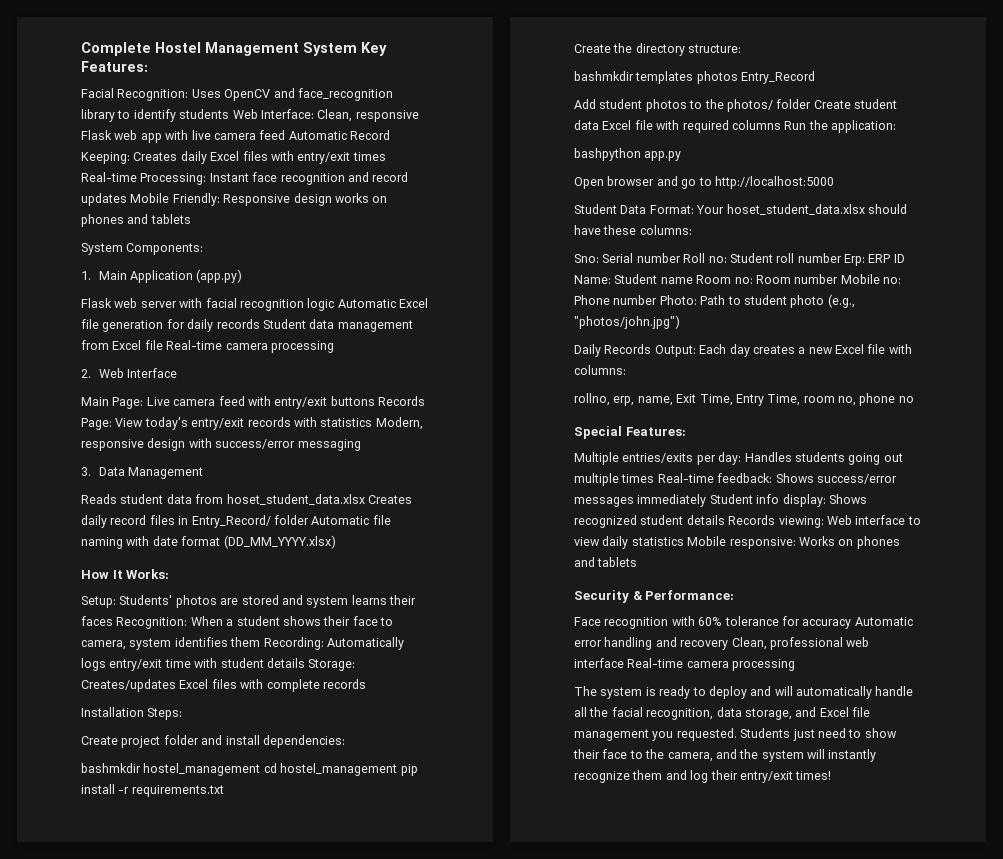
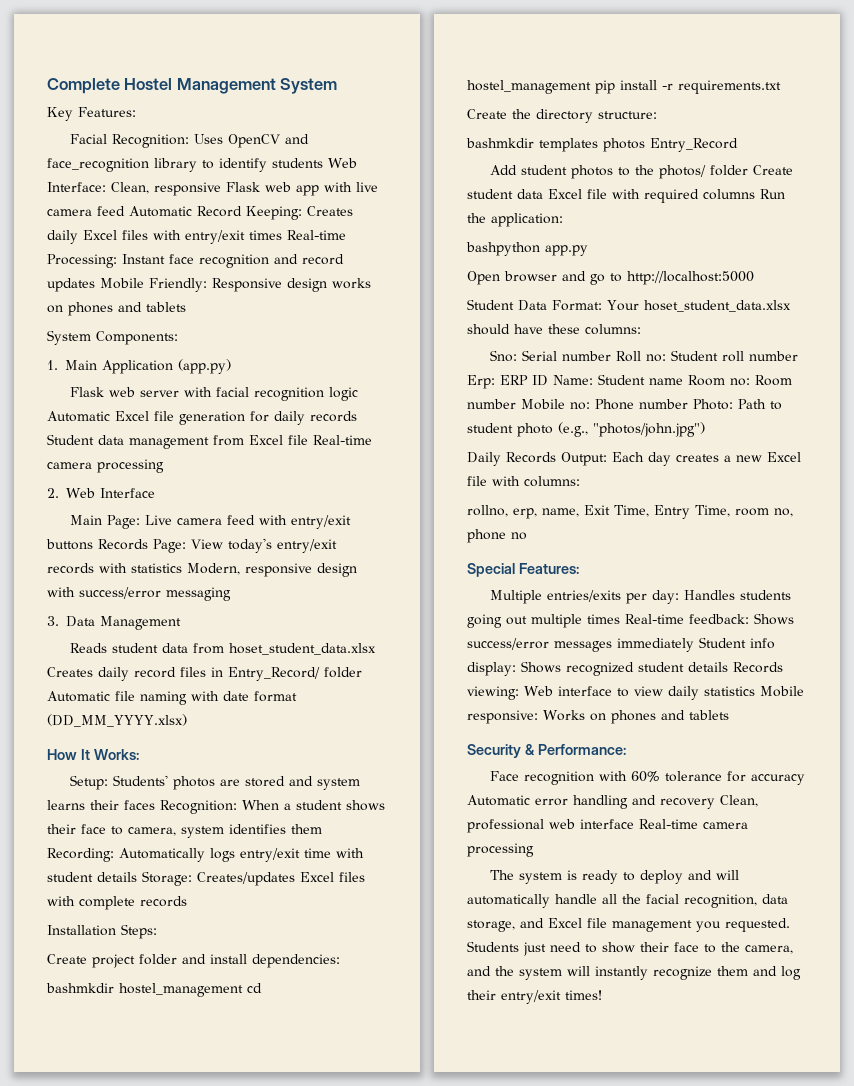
- Complete Hostel Management System Key Features:
+ Complete Hostel Management System
+ Key Features:

